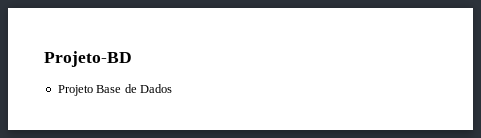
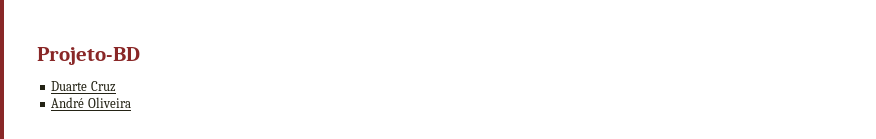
- Projeto Base de Dados
+ Duarte Cruz
+ André Oliveira

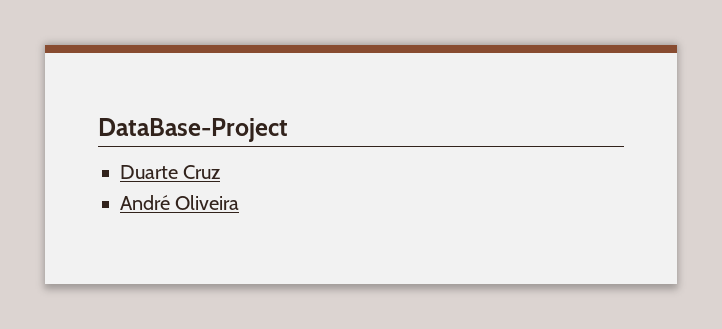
- Projeto-BD
+ DataBase-Project

